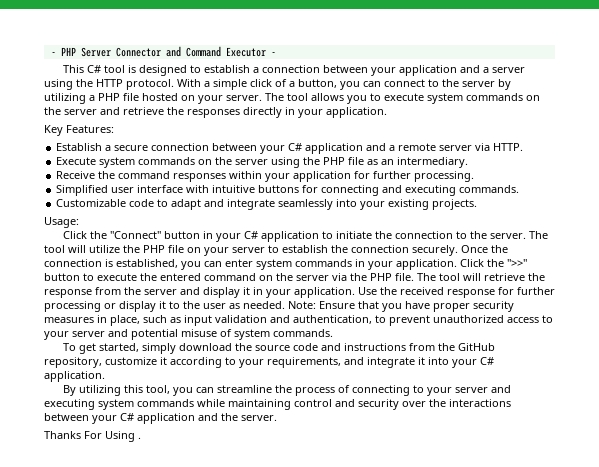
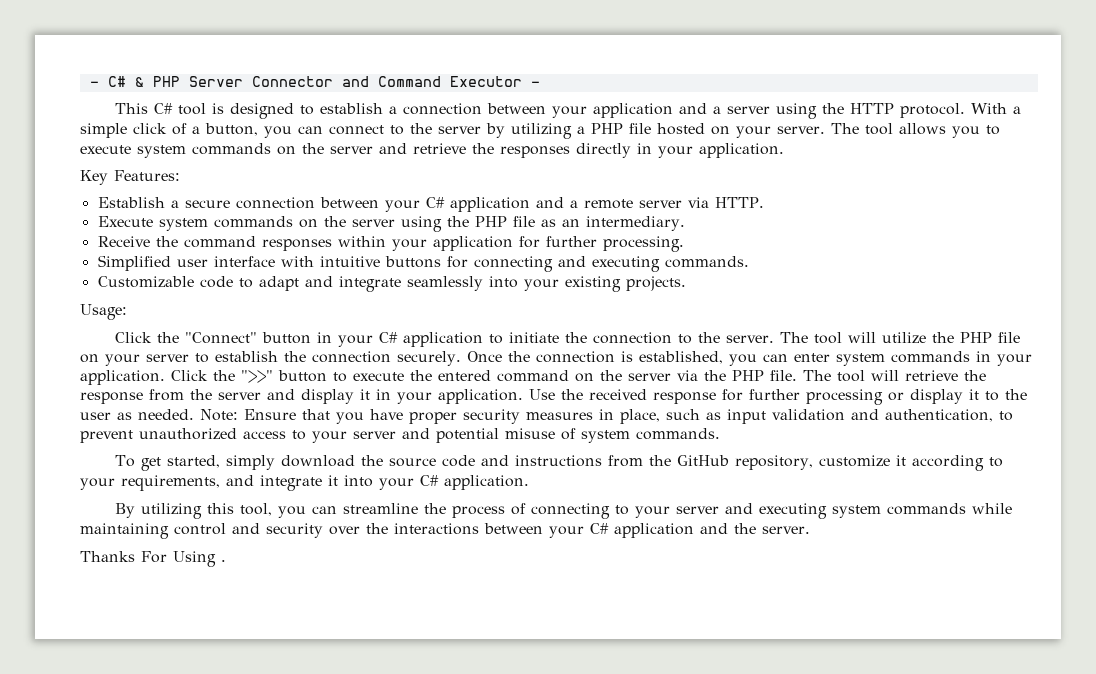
- - PHP Server Connector and Command Executor -
+ - C# & PHP Server Connector and Command Executor -

